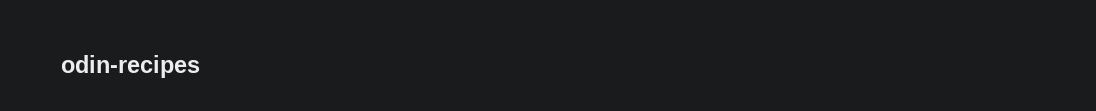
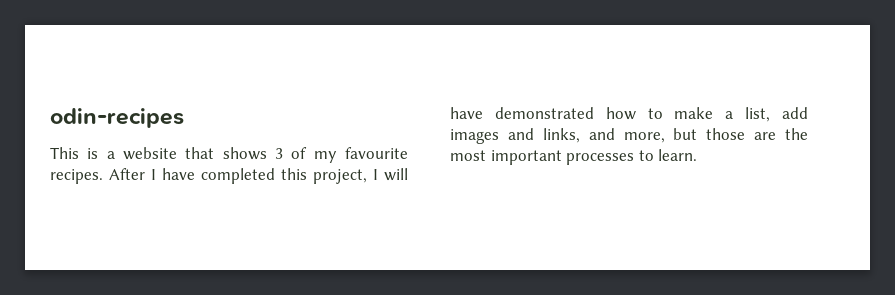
+ This is a website that shows 3 of my favourite recipes. After I have completed this project, I will have demonstrated how to make a list, add images and links, and more, but those are the most important processes to learn.

